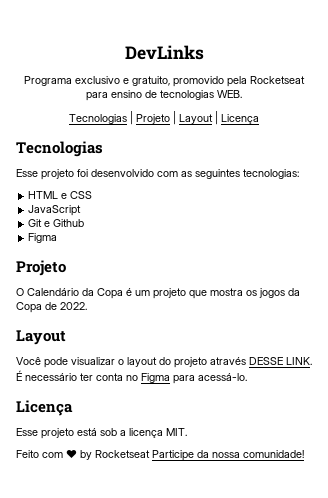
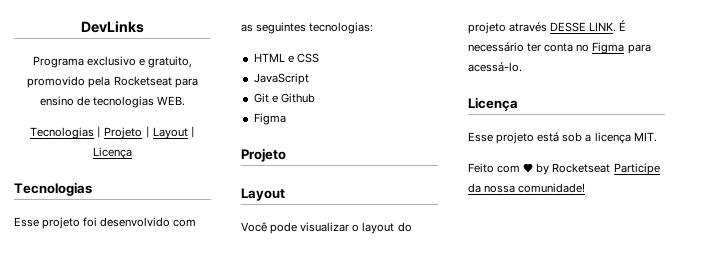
- O Calendário da Copa é um projeto que mostra os jogos da Copa de 2022.

